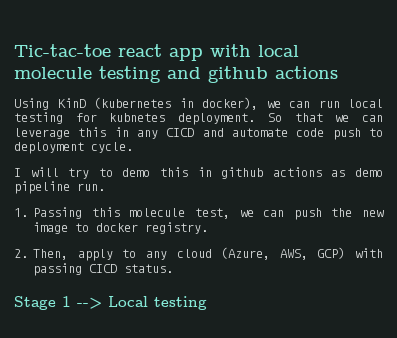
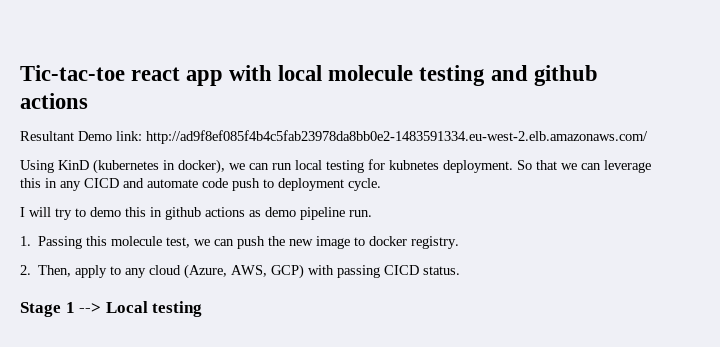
+ Resultant Demo link: http://ad9f8ef085f4b4c5fab23978da8bb0e2-1483591334.eu-west-2.elb.amazonaws.com/

